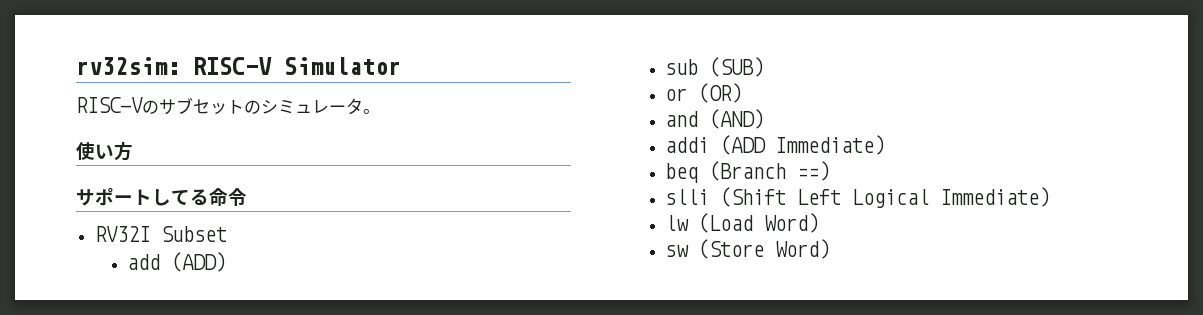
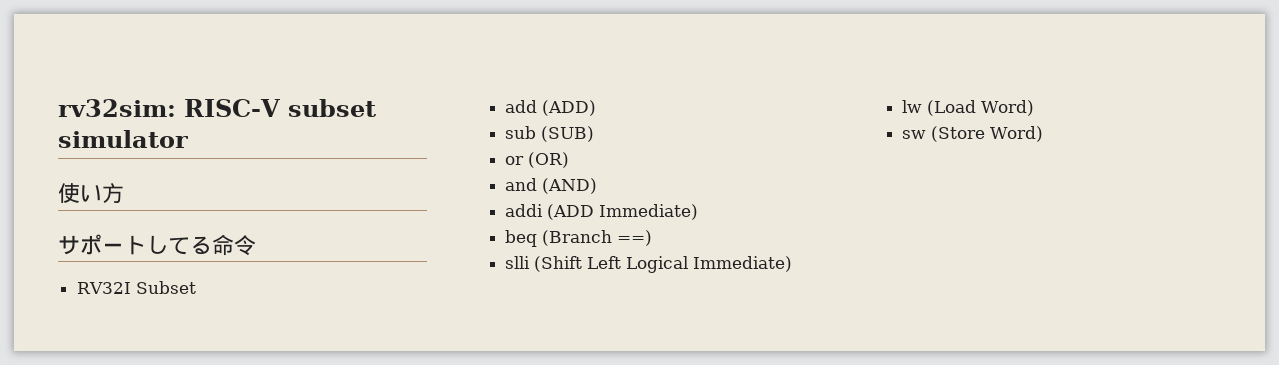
- rv32sim: RISC-V Simulator
- RISC-Vのサブセットのシミュレータ。
+ rv32sim: RISC-V subset simulator

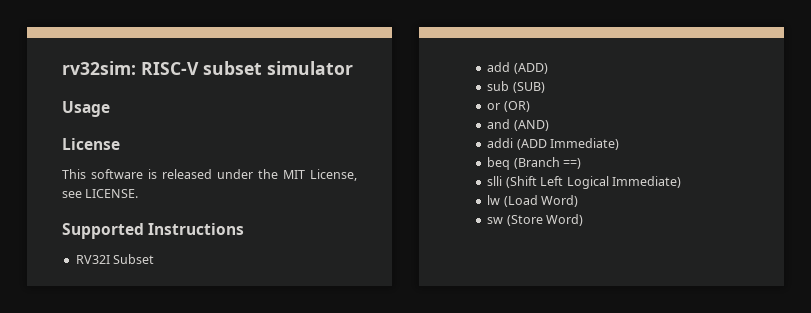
- 使い方
- サポートしてる命令
+ Usage
+ License
+ This software is released under the MIT License, see LICENSE.
+ Supported Instructions

